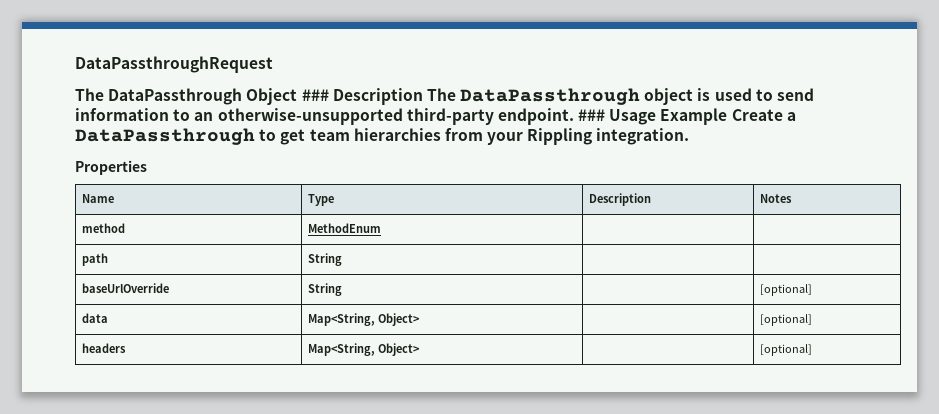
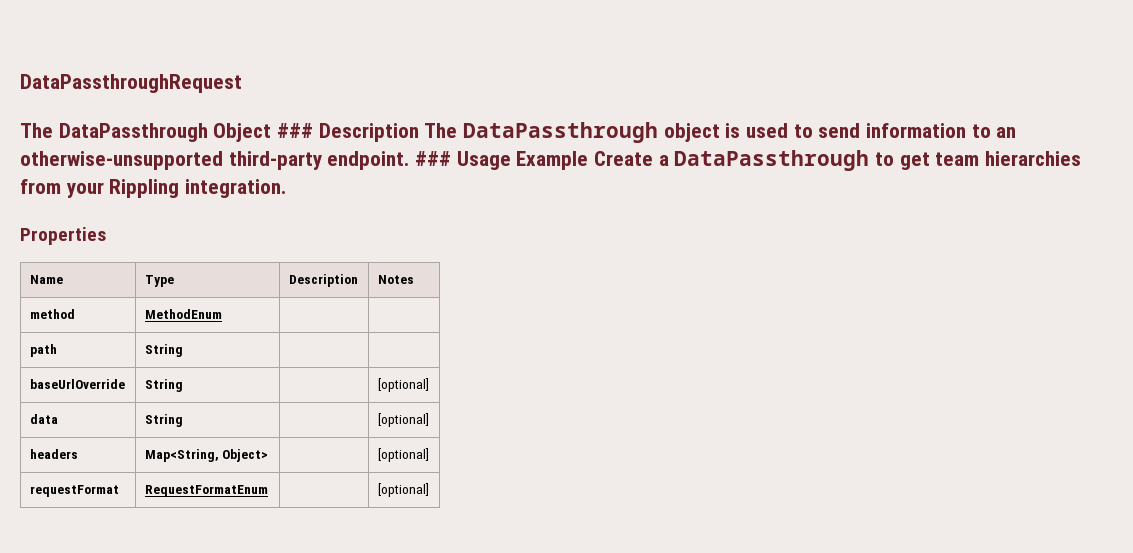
- data | Map<String, Object> | | [optional]
+ data | String | | [optional]
+ requestFormat | RequestFormatEnum | | [optional]

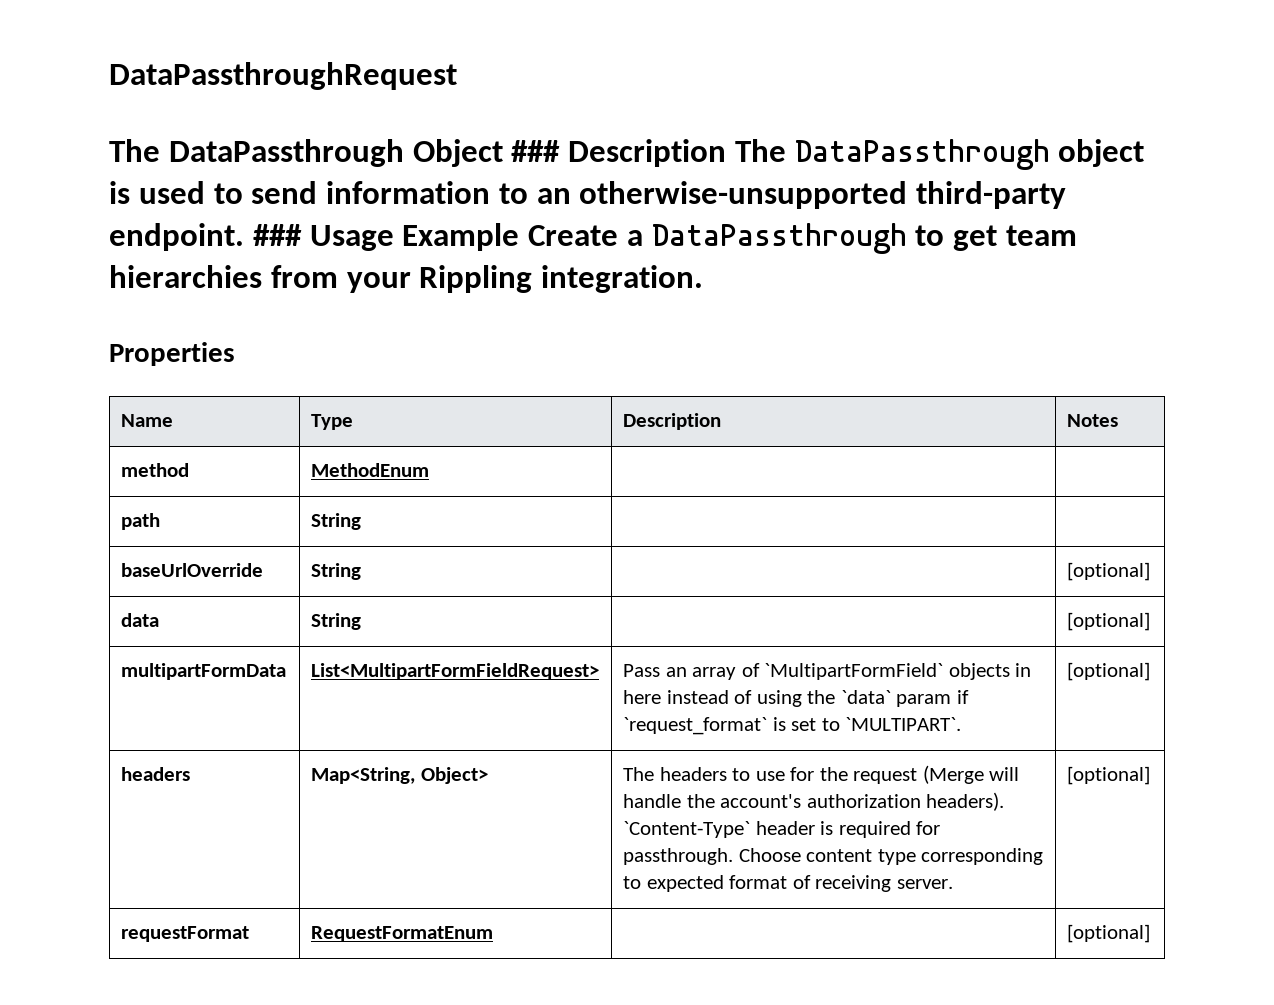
- headers | Map<String, Object> | | [optional]
+ multipartFormData | List<MultipartFormFieldRequest> | Pass an array of `MultipartFormField` objects in here instead of using the `data` param if `request_format` is set to `MULTIPART`. | [optional]
+ headers | Map<String, Object> | The headers to use for the request (Merge will handle the account's authorization headers). `Content-Type` header is required for passthrough. Choose content type corresponding to expected format of receiving server. | [optional]

